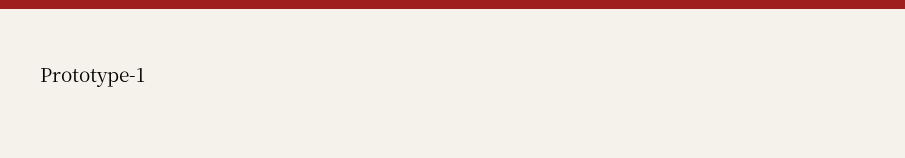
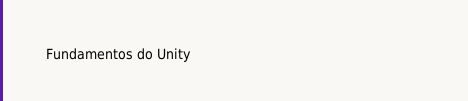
- Prototype-1
+ Fundamentos do Unity

